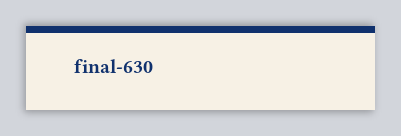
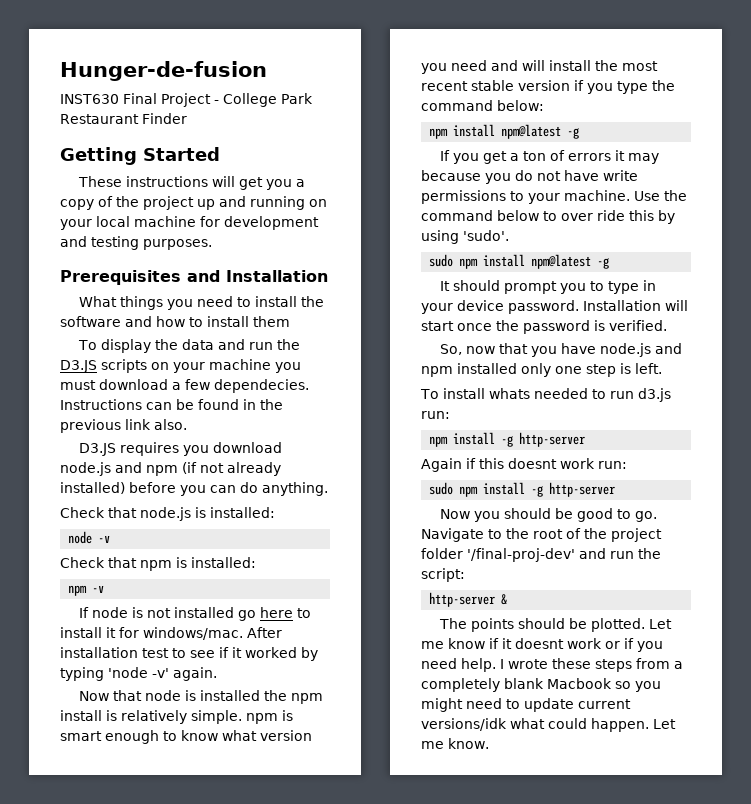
- final-630
+ Hunger-de-fusion
+ INST630 Final Project - College Park Restaurant Finder
+ Getting Started
+ These instructions will get you a copy of the project up and running on your local machine for development and testing purposes.
+ Prerequisites and Installation
+ What things you need to install the software and how to install them
+ To display the data and run the D3.JS scripts on your machine you must download a few dependecies. Instructions can be found in the previous link also.
+ D3.JS requires you download node.js and npm (if not already installed) before you can do anything.
+ Check that node.js is installed:
+ node -v
+ Check that npm is installed:
+ npm -v
+ If node is not installed go here to install it for windows/mac. After installation test to see if it worked by typing 'node -v' again.
+ Now that node is installed the npm install is relatively simple. npm is smart enough to know what version you need and will install the most recent stable version if you type the command below:
+ npm install npm@latest -g
+ If you get a ton of errors it may because you do not have write permissions to your machine. Use the command below to over ride this by using 'sudo'.
+ sudo npm install npm@latest -g
+ It should prompt you to type in your device password. Installation will start once the password is verified.
+ So, now that you have node.js and npm installed only one step is left.
+ To install whats needed to run d3.js run:
+ npm install -g http-server
+ Again if this doesnt work run:
+ sudo npm install -g http-server
+ Now you should be good to go. Navigate to the root of the project folder '/final-proj-dev' and run the script:
+ http-server &
+ The points should be plotted. Let me know if it doesnt work or if you need help. I wrote these steps from a completely blank Macbook so you might need to update current versions/idk what could happen. Let me know.

